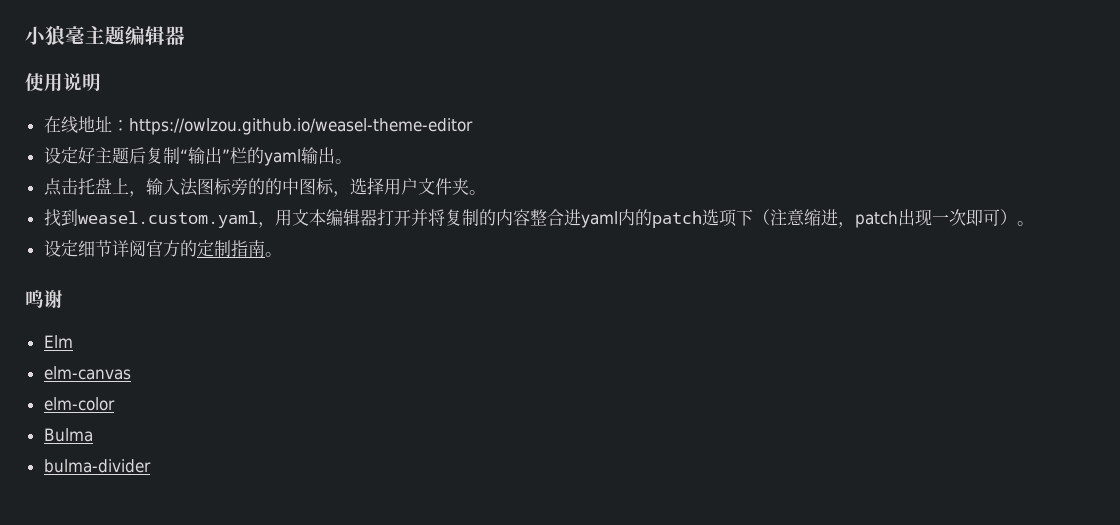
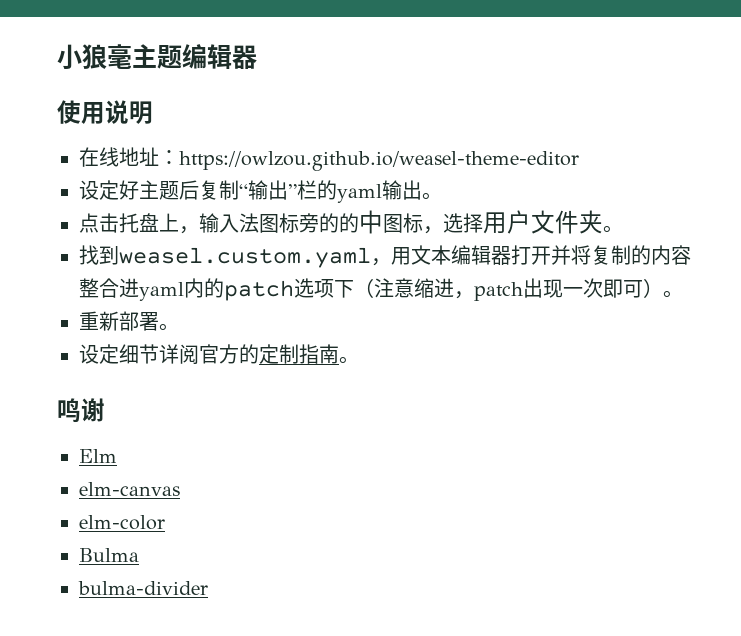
+ 重新部署。

